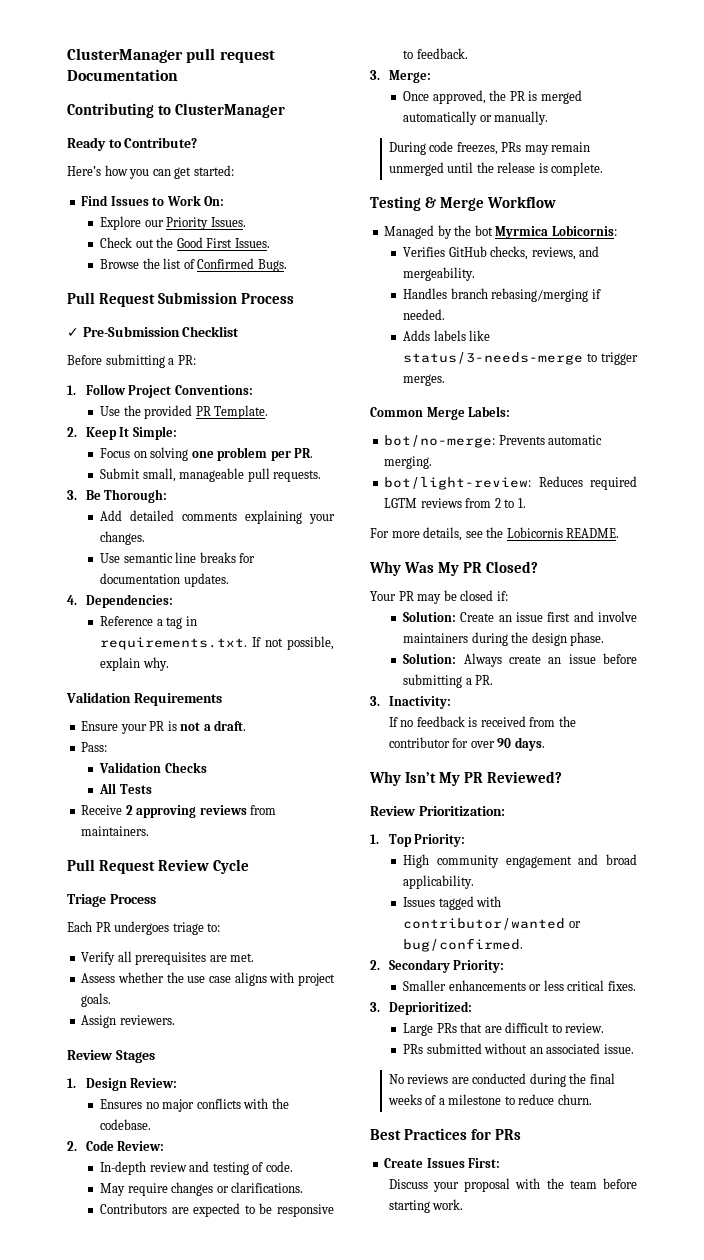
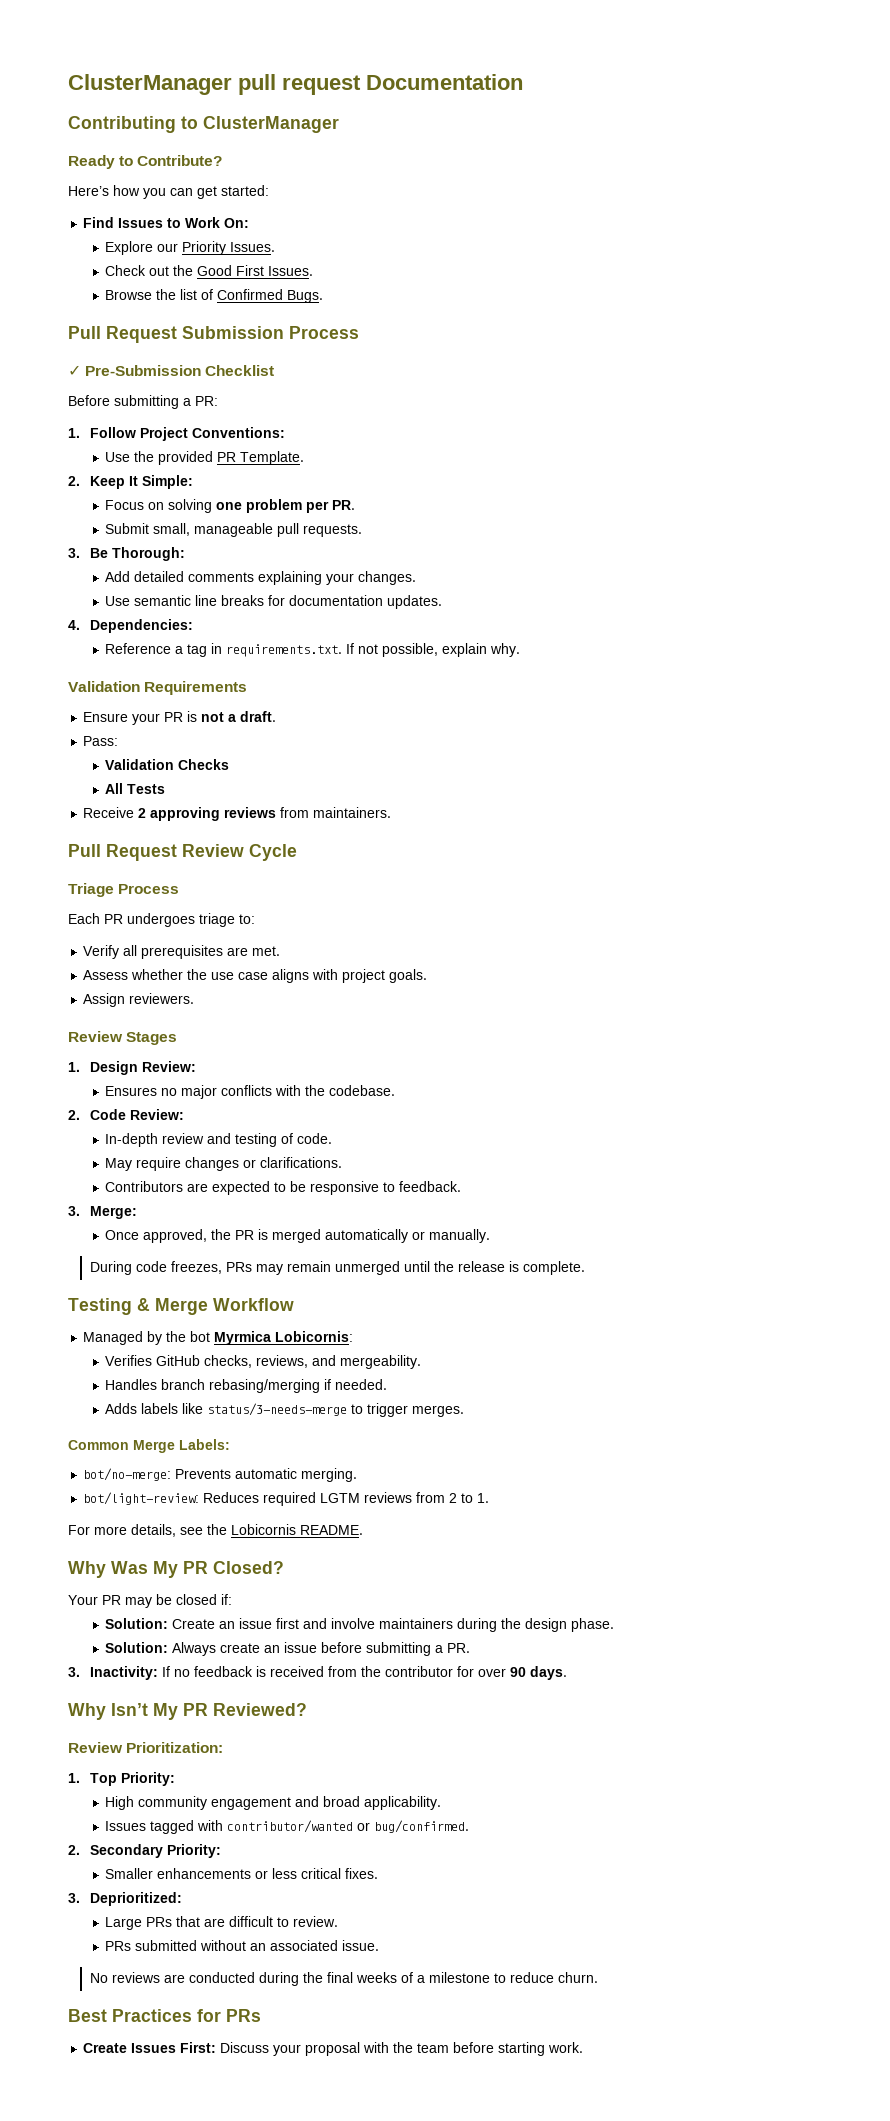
- 3. Inactivity:
- If no feedback is received from the contributor for over 90 days.
+ 3. Inactivity: If no feedback is received from the contributor for over 90 days.
- Create Issues First:
- Discuss your proposal with the team before starting work.
+ Create Issues First: Discuss your proposal with the team before starting work.

